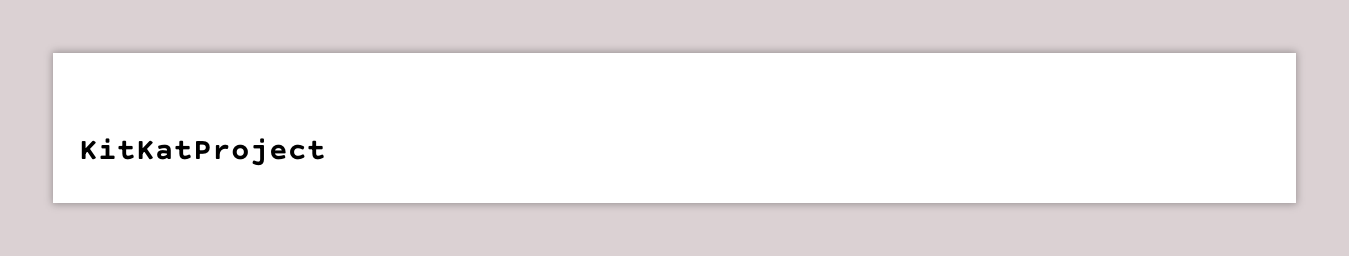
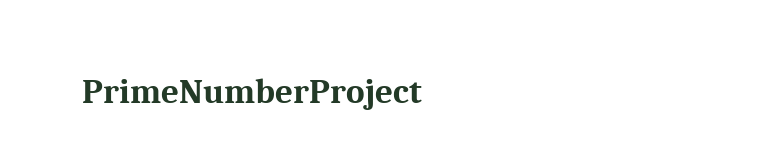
- KitKatProject
+ PrimeNumberProject

